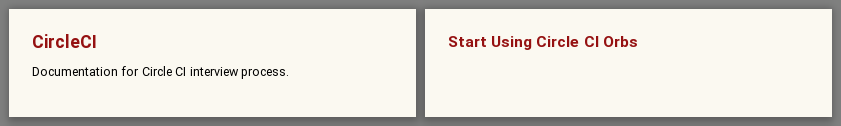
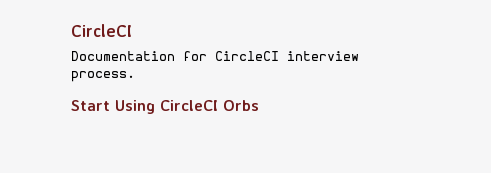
- Documentation for Circle CI interview process.
+ Documentation for CircleCI interview process.
- Start Using Circle CI Orbs
+ Start Using CircleCI Orbs

